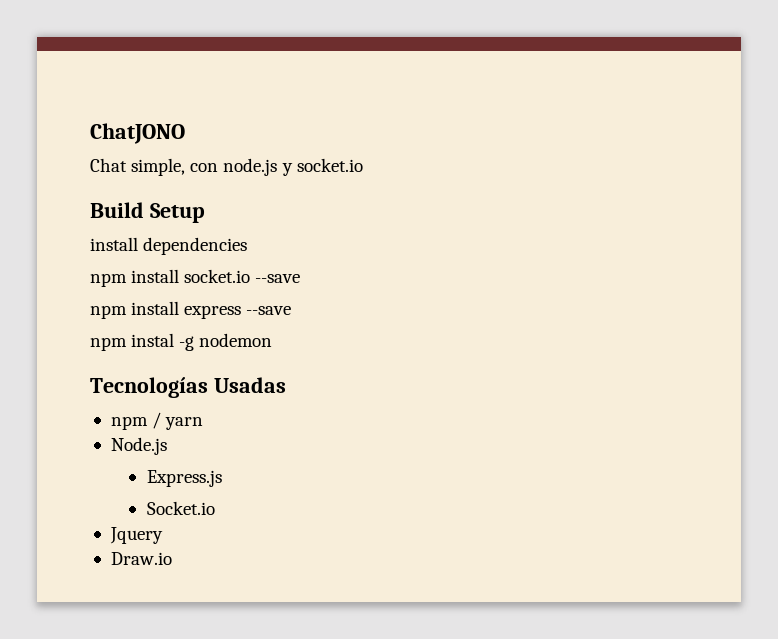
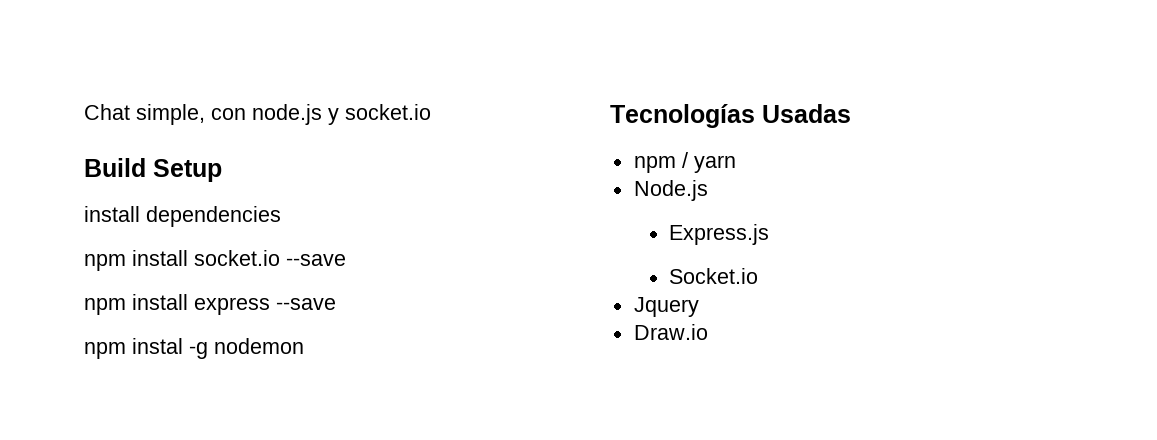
- ChatJONO

